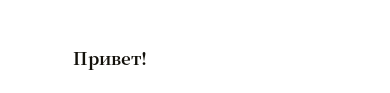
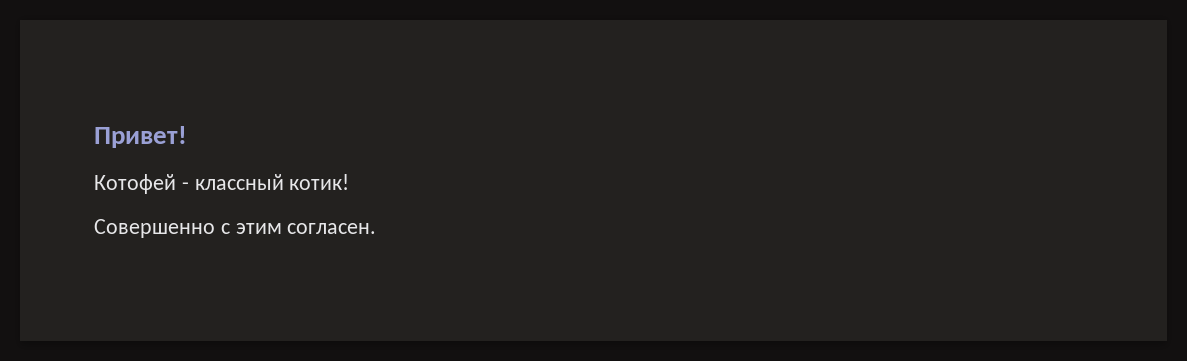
+ Котофей - классный котик!
+ Совершенно с этим согласен.

